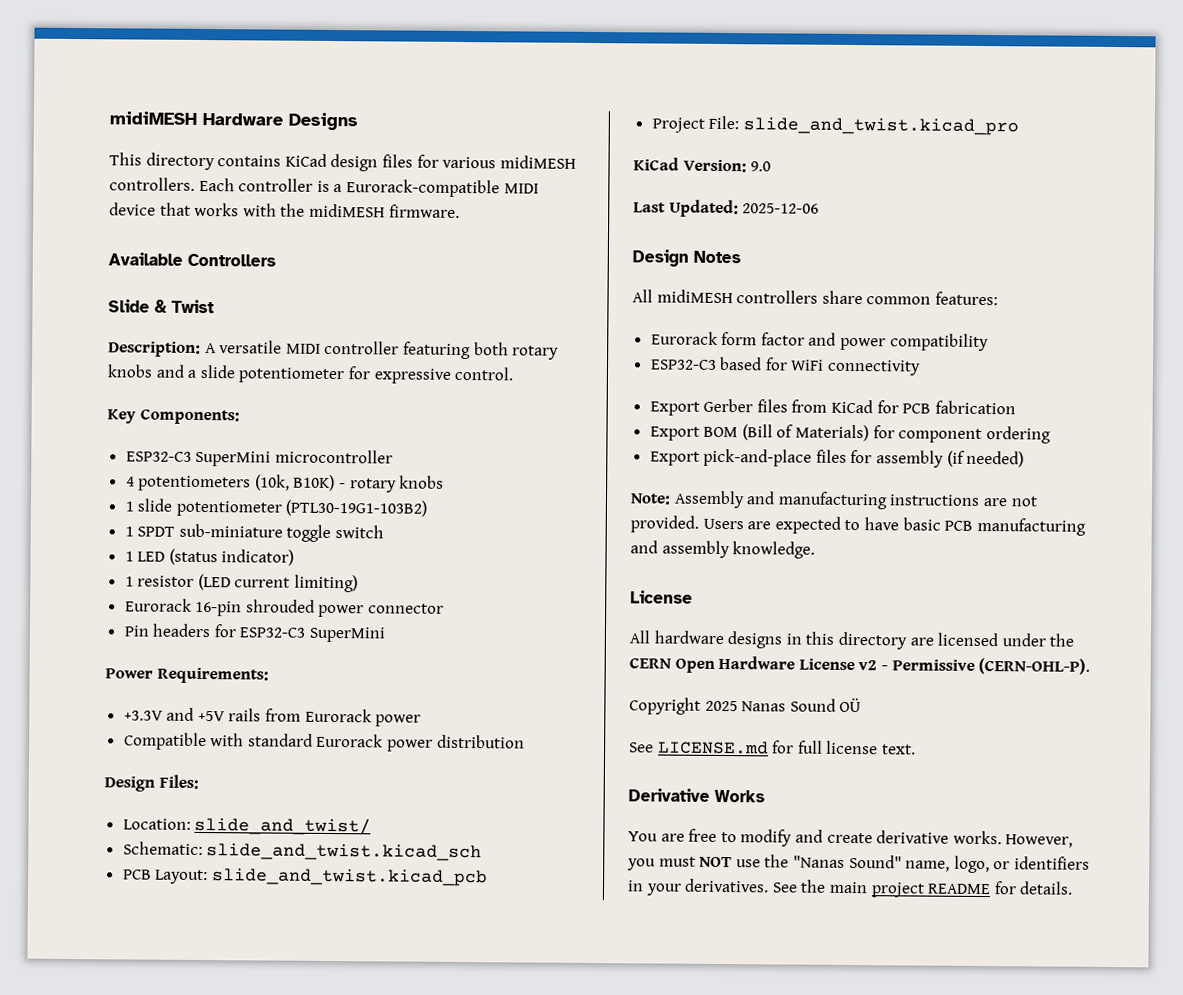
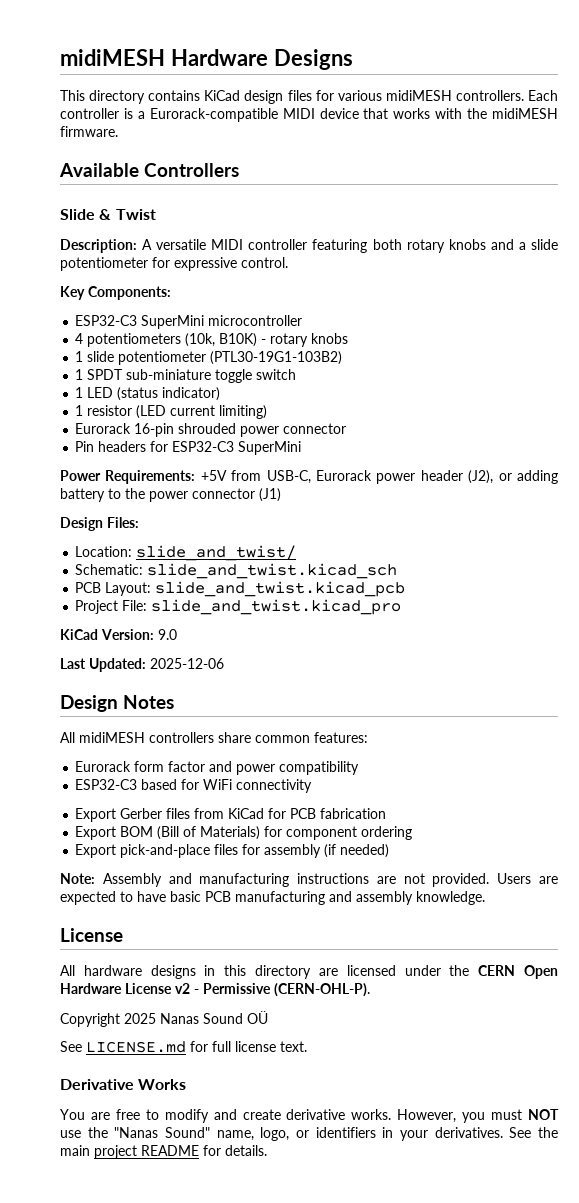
- Power Requirements:
- +3.3V and +5V rails from Eurorack power
- Compatible with standard Eurorack power distribution
+ Power Requirements: +5V from USB-C, Eurorack power header (J2), or adding battery to the power connector (J1)

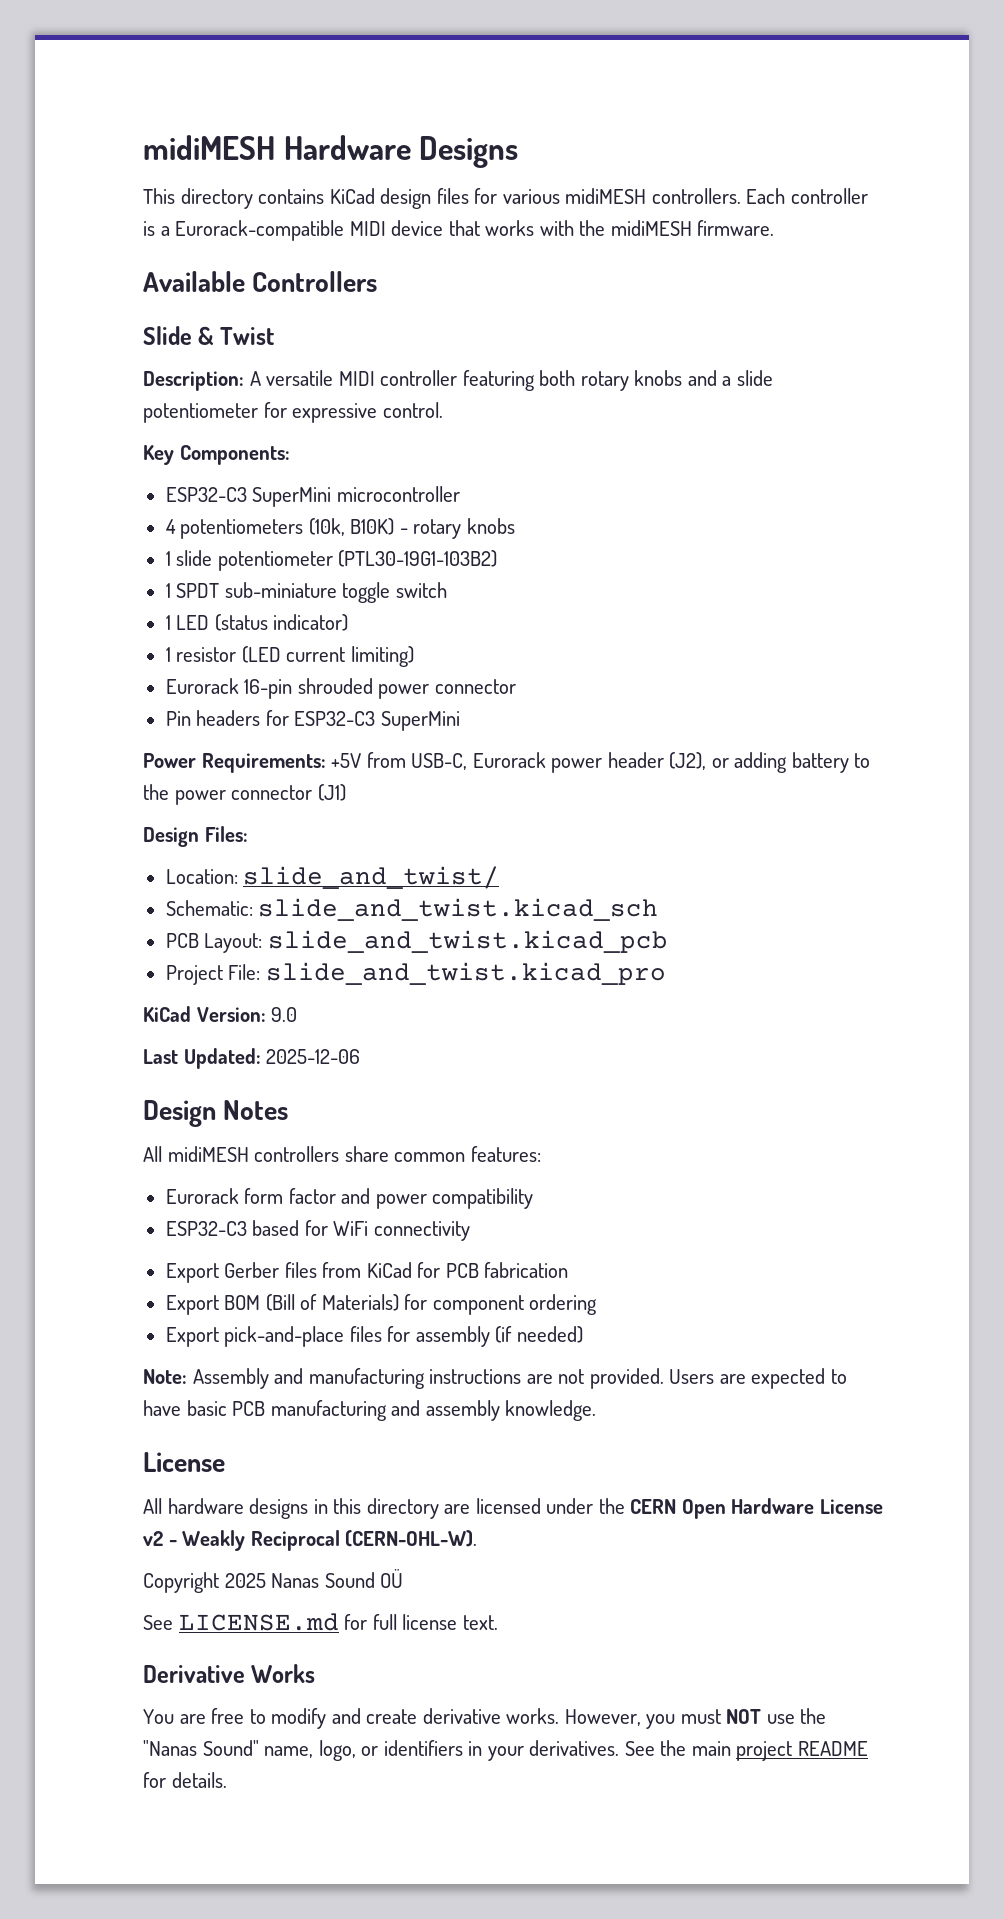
- All hardware designs in this directory are licensed under the CERN Open Hardware License v2 - Permissive (CERN-OHL-P).
+ All hardware designs in this directory are licensed under the CERN Open Hardware License v2 - Weakly Reciprocal (CERN-OHL-W).

